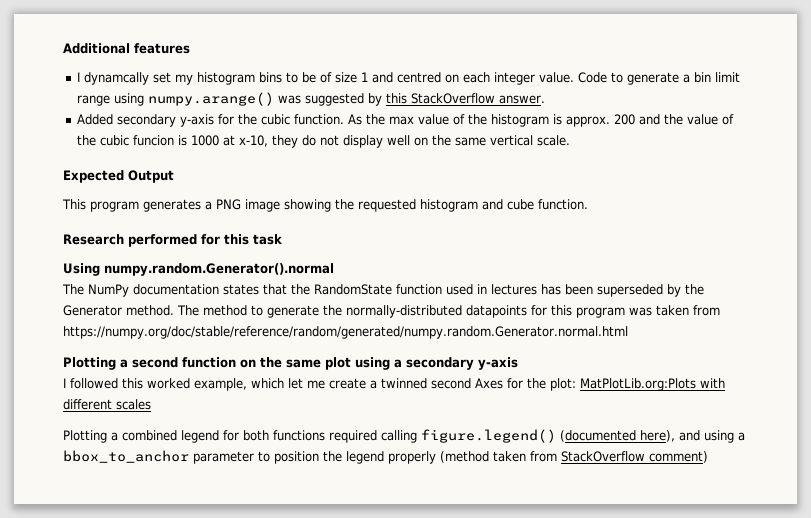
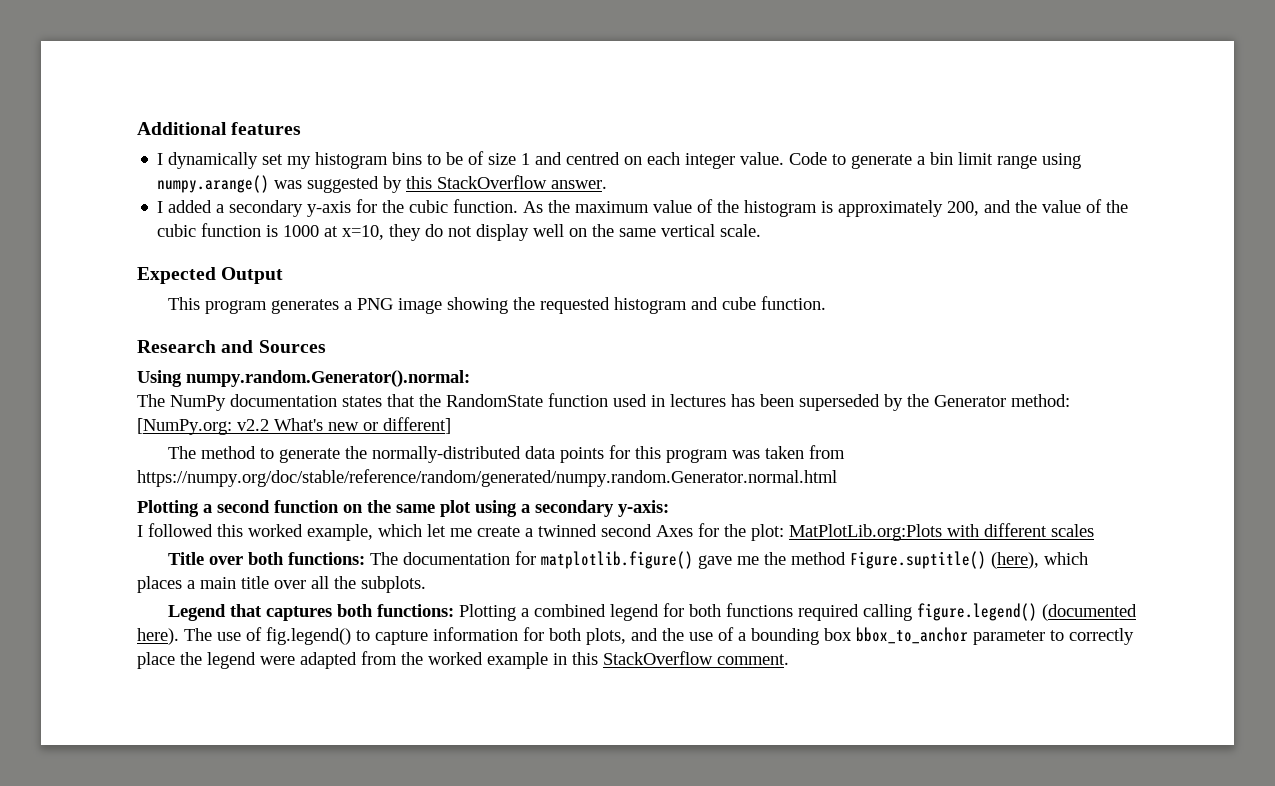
- I dynamcally set my histogram bins to be of size 1 and centred on each integer value.
+ I dynamically set my histogram bins to be of size 1 and centred on each integer value.
- Added secondary y-axis for the cubic function.
+ I added a secondary y-axis for the cubic function.
- As the max value of the histogram is approx. 200 and the value of the cubic funcion is 1000 at x-10, they do not display well on the same vertical scale.
+ As the maximum value of the histogram is approximately 200, and the value of the cubic function is 1000 at x=10, they do not display well on the same vertical scale.
- Research performed for this task
+ Research and Sources
- Using numpy.random.Generator().normal
+ Using numpy.random.Generator().normal:
- The NumPy documentation states that the RandomState function used in lectures has been superseded by the Generator method. The method to generate the normally-distributed datapoints for this program was taken from https://numpy.org/doc/stable/reference/random/generated/numpy.random.Generator.normal.html
+ The NumPy documentation states that the RandomState function used in lectures has been superseded by the Generator method: [NumPy.org: v2.2 What's new or different]
+ The method to generate the normally-distributed data points for this program was taken from https://numpy.org/doc/stable/reference/random/generated/numpy.random.Generator.normal.html
- Plotting a second function on the same plot using a secondary y-axis
+ Plotting a second function on the same plot using a secondary y-axis:
- Plotting a combined legend for both functions required calling figure.legend() (documented here), and using a bbox_to_anchor parameter to position the legend properly (method taken from StackOverflow comment)
+ Title over both functions: The documentation for matplotlib.figure() gave me the method Figure.suptitle() (here), which places a main title over all the subplots.
+ Legend that captures both functions: Plotting a combined legend for both functions required calling figure.legend() (documented here). The use of fig.legend() to capture information for both plots, and the use of a bounding box bbox_to_anchor parameter to correctly place the legend were adapted from the worked example in this StackOverflow comment.

